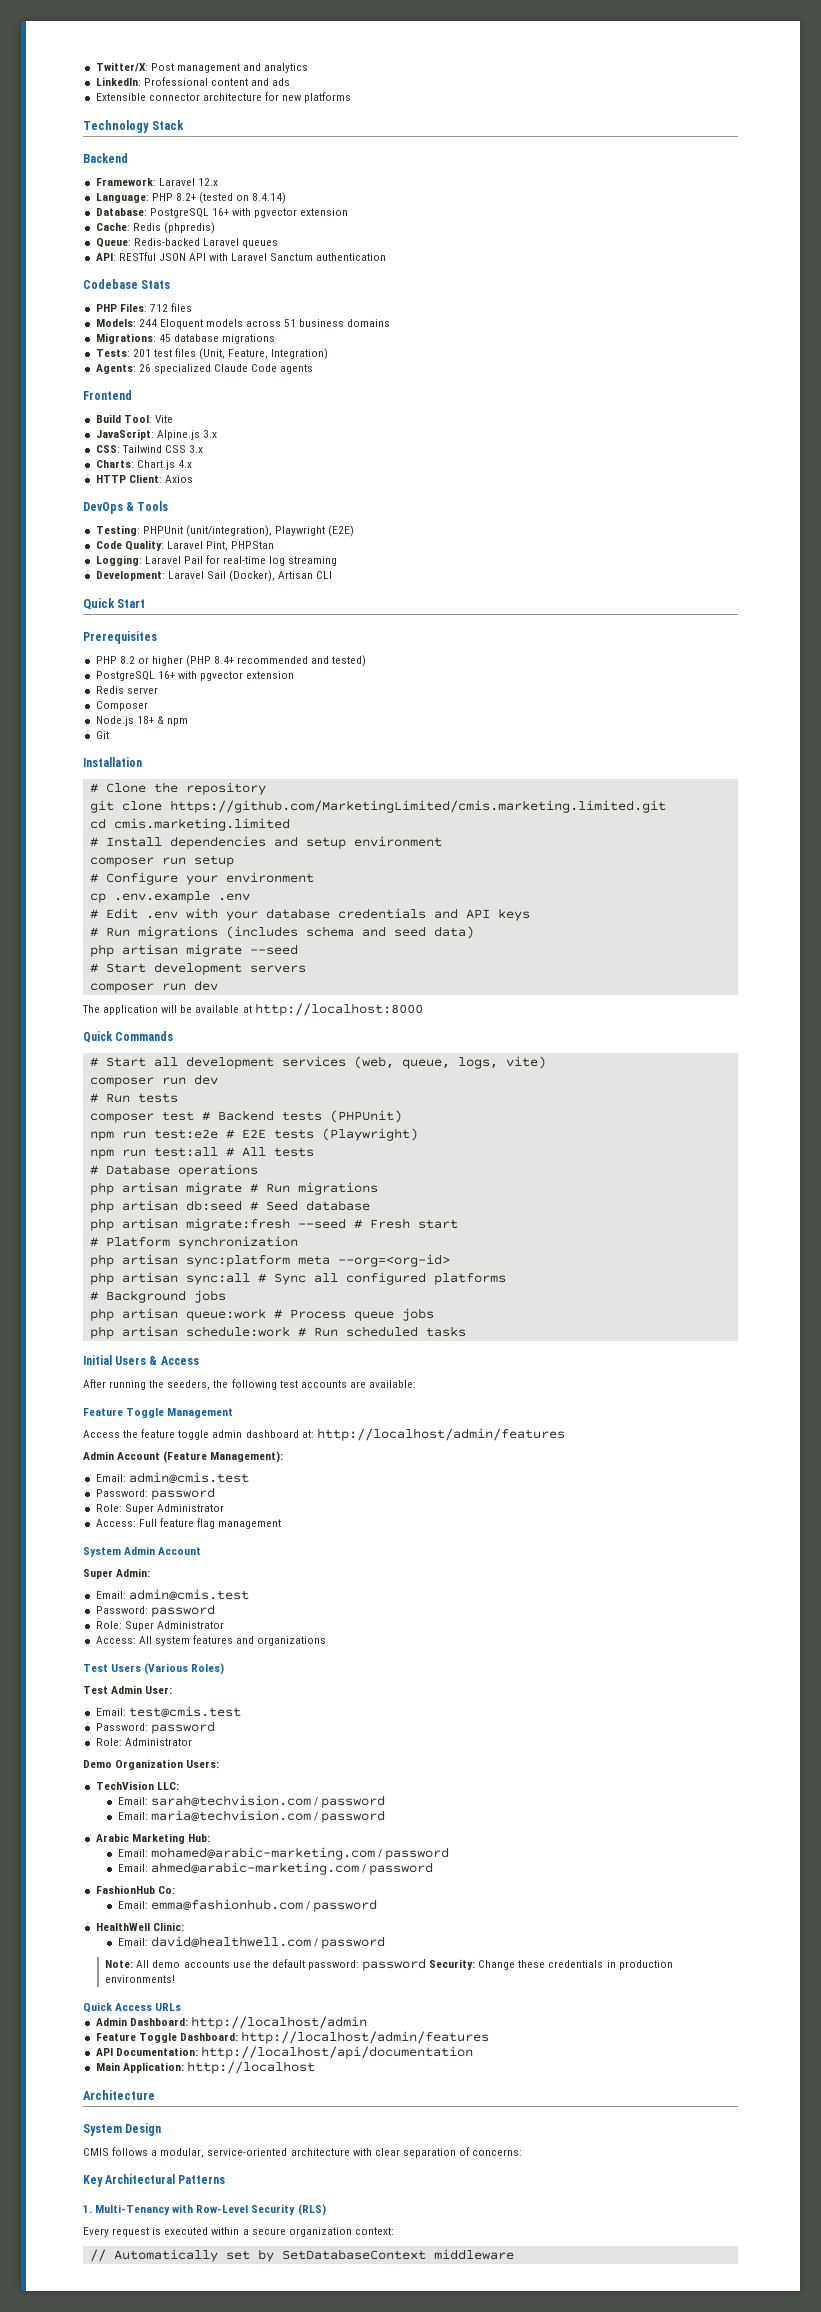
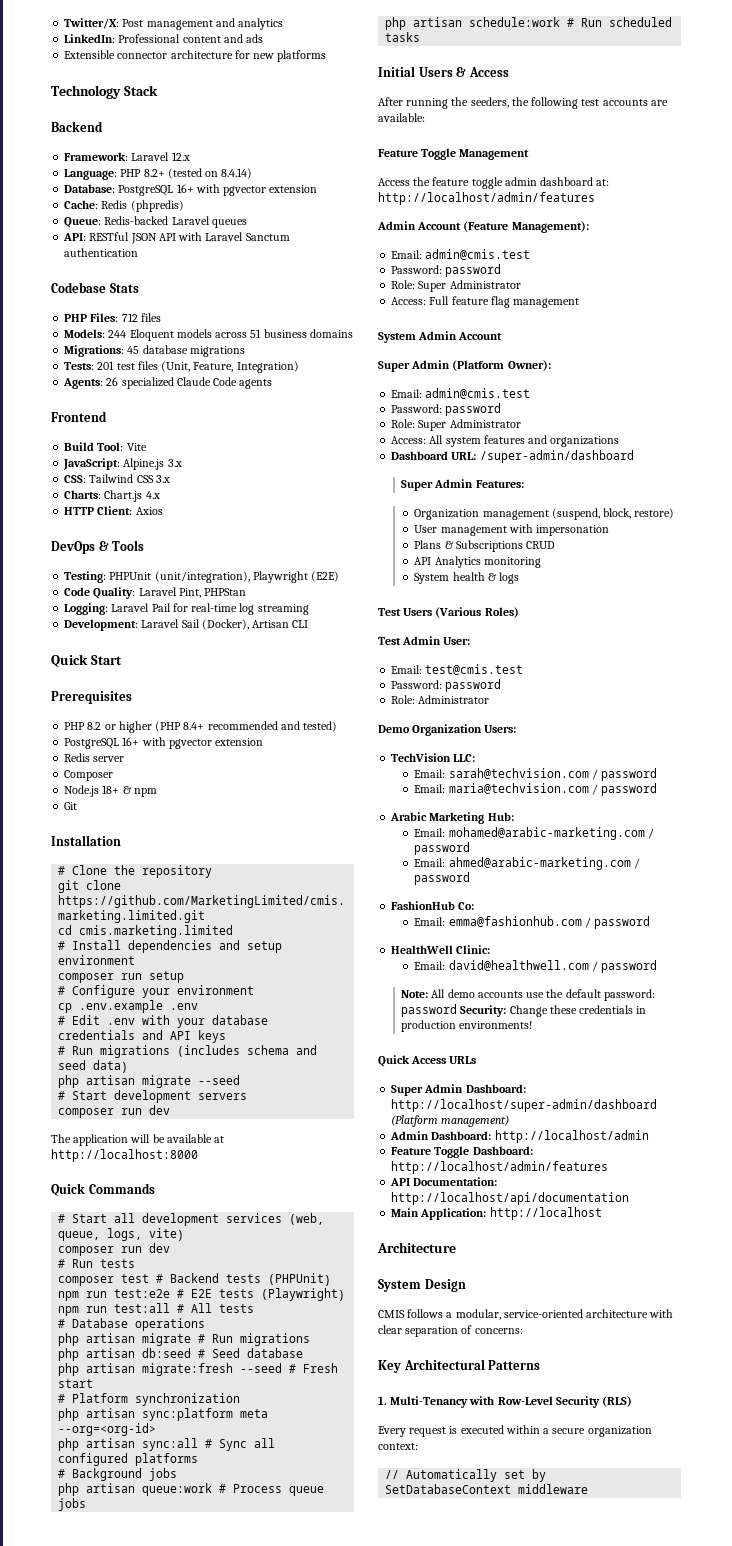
- Super Admin:
+ Super Admin (Platform Owner):
+ Dashboard URL: /super-admin/dashboard
+ Super Admin Features:
+ Organization management (suspend, block, restore)
+ User management with impersonation
+ Plans & Subscriptions CRUD
+ API Analytics monitoring
+ System health & logs
+ Super Admin Dashboard: http://localhost/super-admin/dashboard (Platform management)

